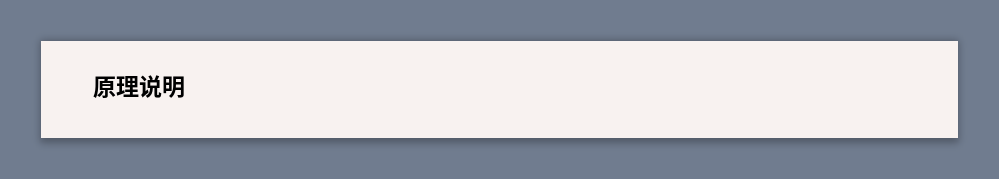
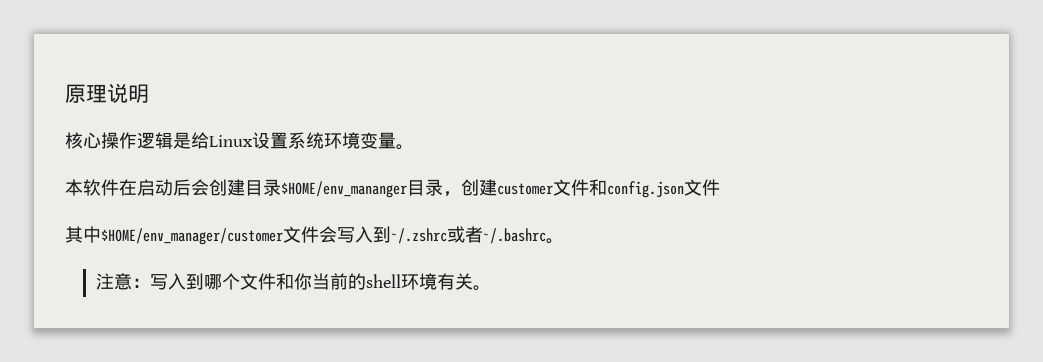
+ 核心操作逻辑是给Linux设置系统环境变量。
+ 本软件在启动后会创建目录$HOME/env_mananger目录，创建customer文件和config.json文件
+ 其中$HOME/env_manager/customer文件会写入到~/.zshrc或者~/.bashrc。
+ 注意：写入到哪个文件和你当前的shell环境有关。

